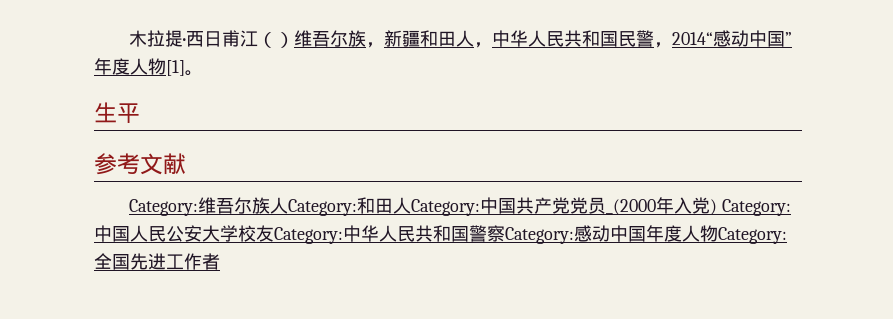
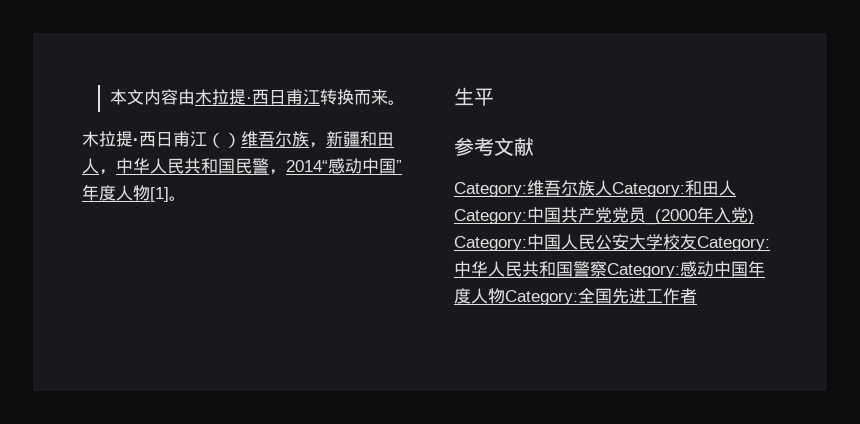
+ 本文内容由木拉提·西日甫江转换而来。

